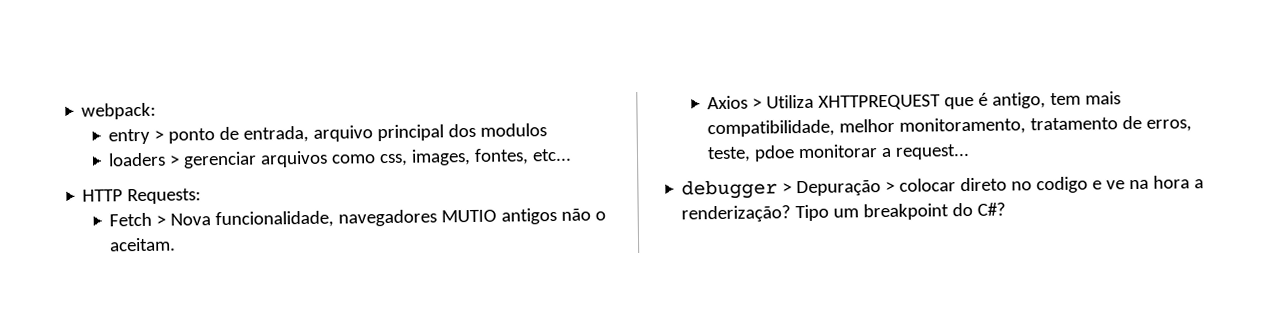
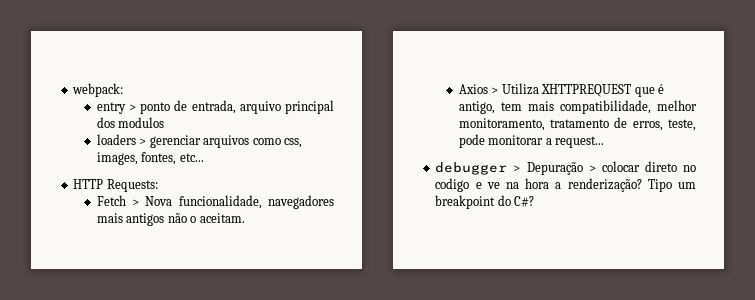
- Fetch > Nova funcionalidade, navegadores MUTIO antigos não o aceitam.
+ Fetch > Nova funcionalidade, navegadores mais antigos não o aceitam.
- Axios > Utiliza XHTTPREQUEST que é antigo, tem mais compatibilidade, melhor monitoramento, tratamento de erros, teste, pdoe monitorar a request...
+ Axios > Utiliza XHTTPREQUEST que é antigo, tem mais compatibilidade, melhor monitoramento, tratamento de erros, teste, pode monitorar a request...

